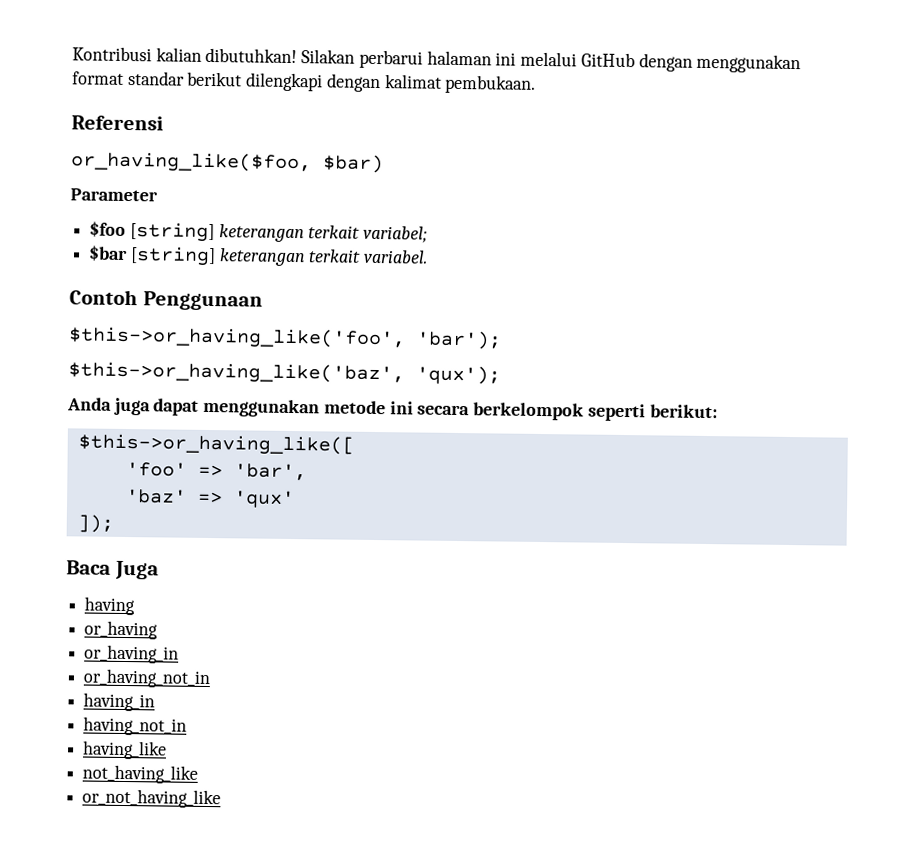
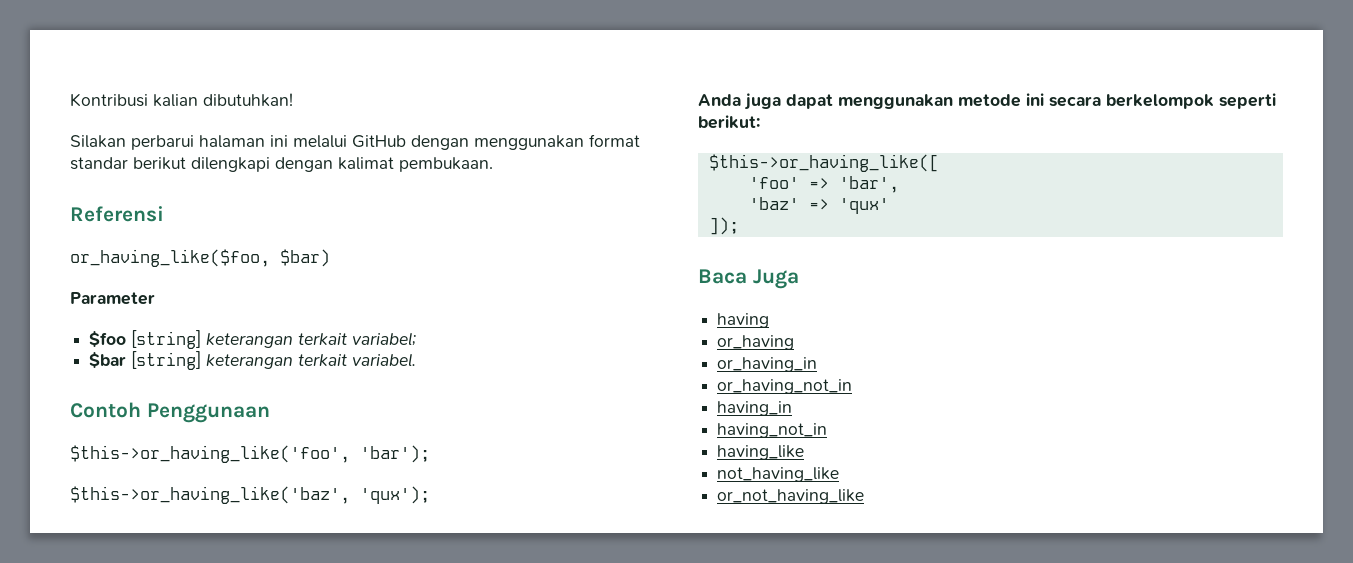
- Kontribusi kalian dibutuhkan! Silakan perbarui halaman ini melalui GitHub dengan menggunakan format standar berikut dilengkapi dengan kalimat pembukaan.
+ Kontribusi kalian dibutuhkan!
+ Silakan perbarui halaman ini melalui GitHub dengan menggunakan format standar berikut dilengkapi dengan kalimat pembukaan.

